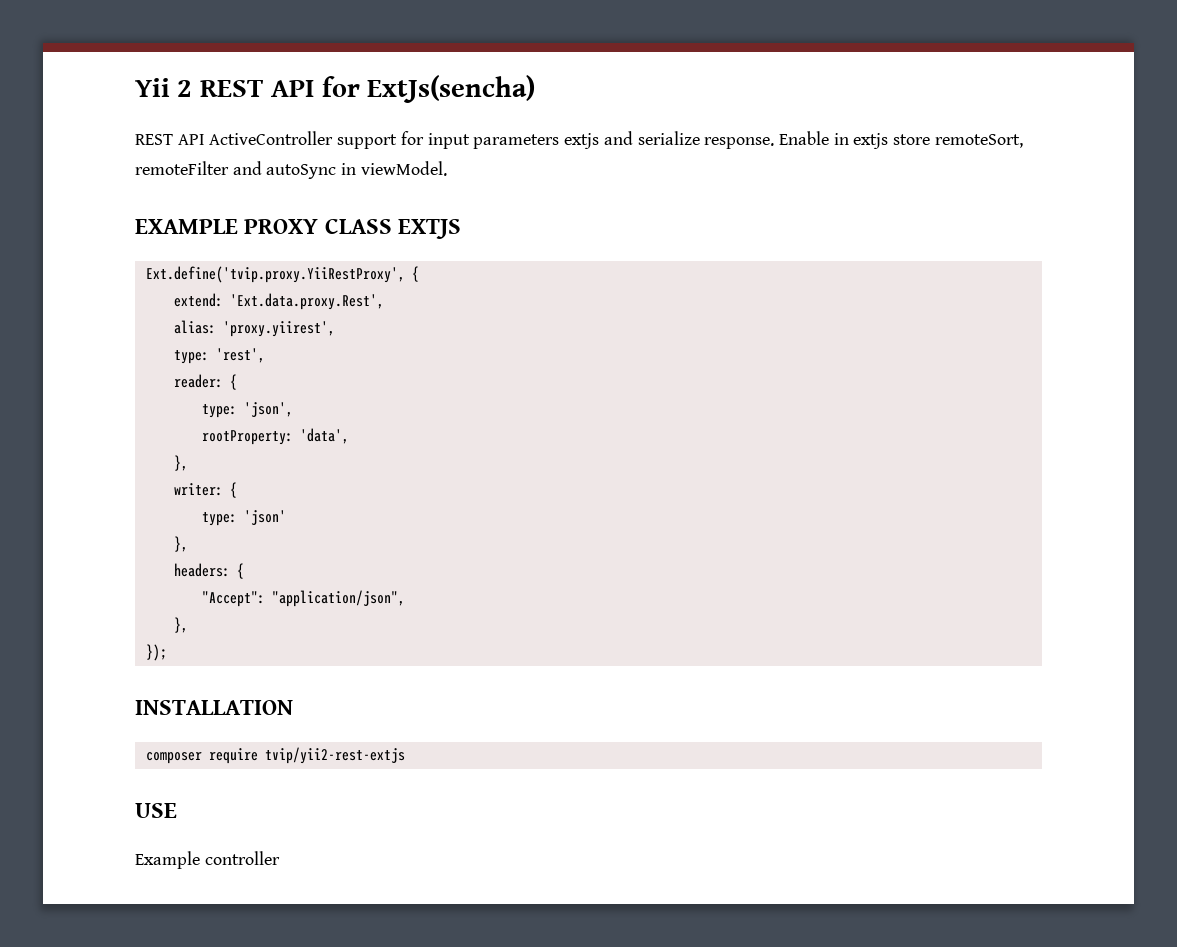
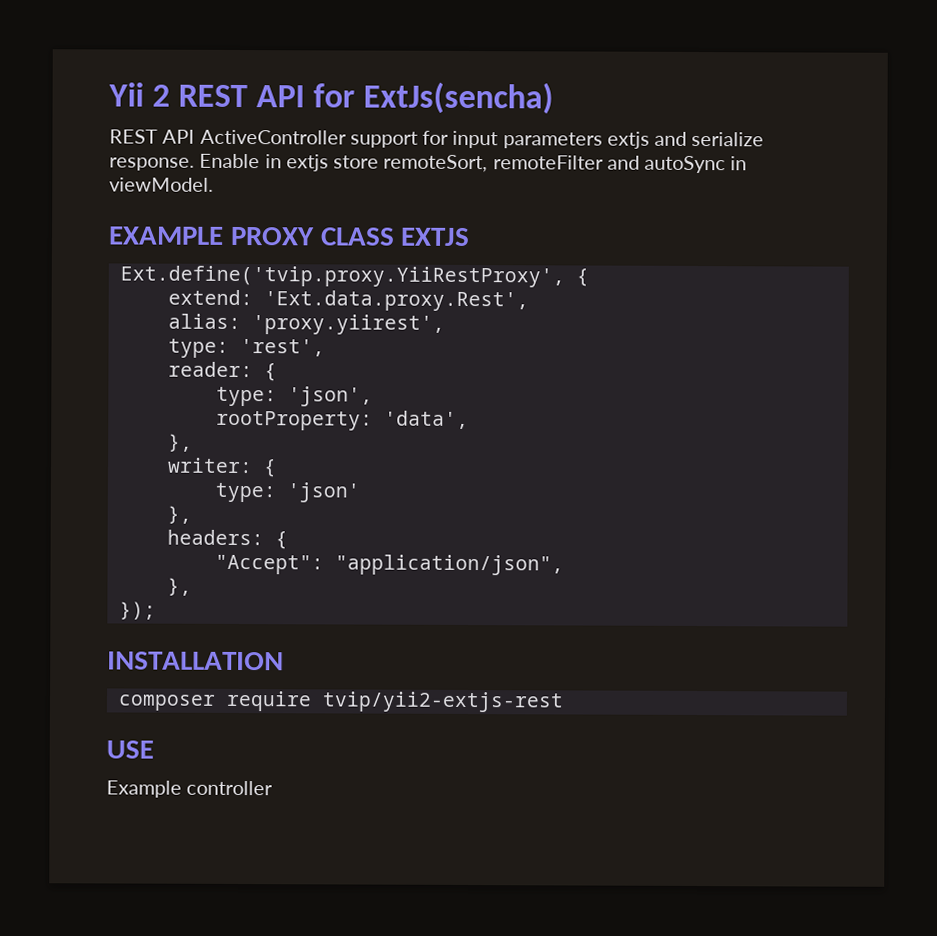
- composer require tvip/yii2-rest-extjs
+ composer require tvip/yii2-extjs-rest

